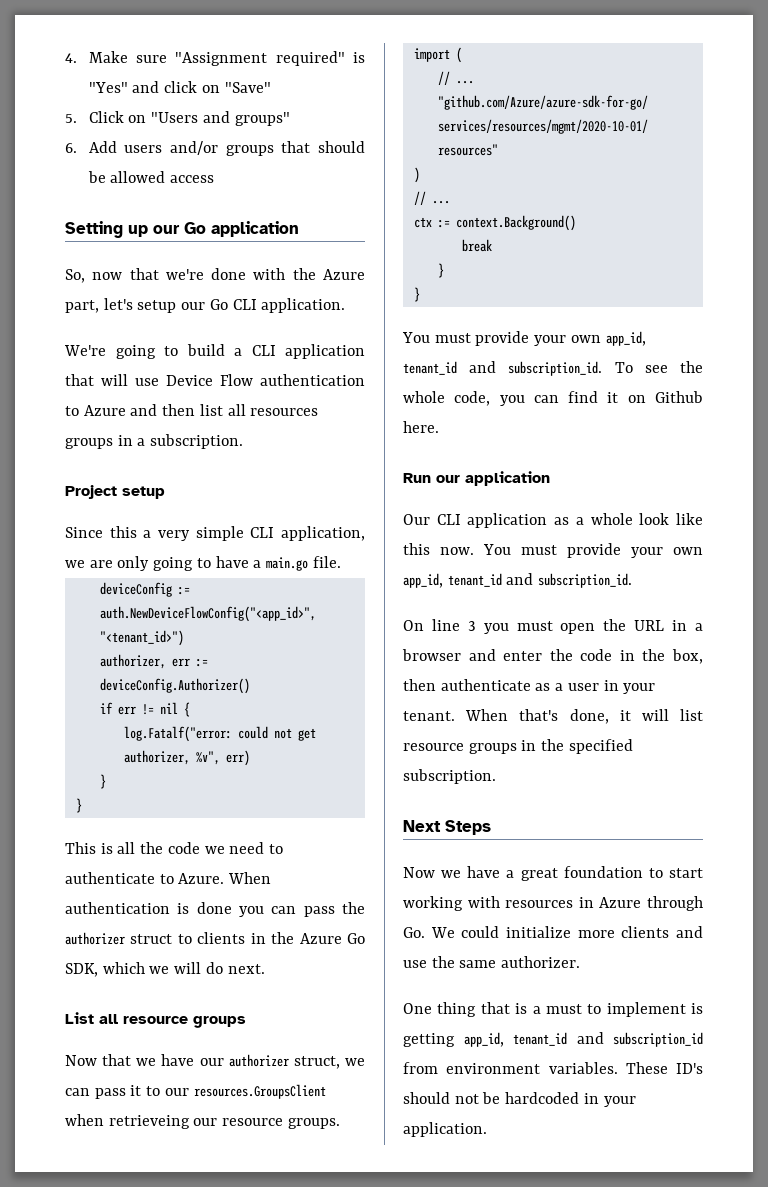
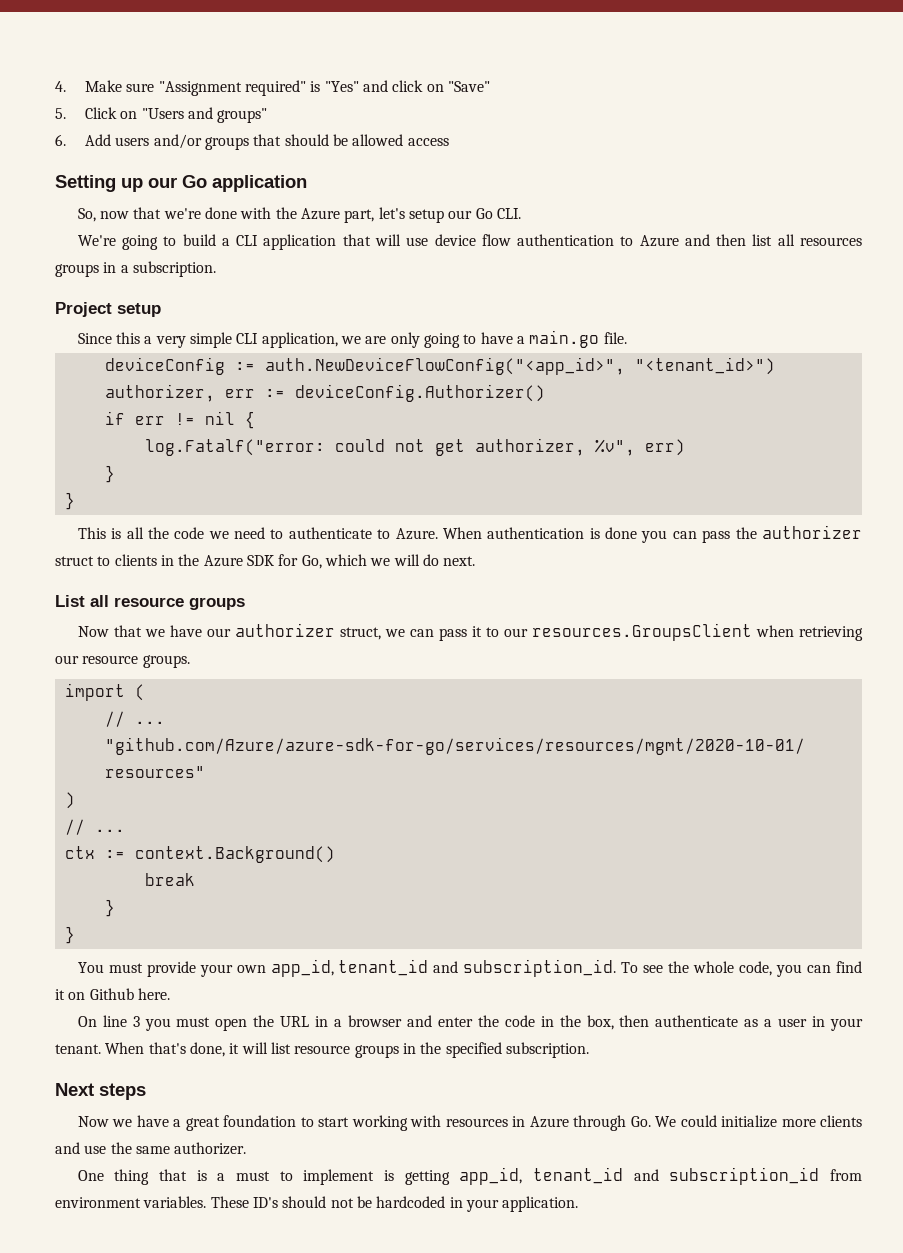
- So, now that we're done with the Azure part, let's setup our Go CLI application.
+ So, now that we're done with the Azure part, let's setup our Go CLI.
- We're going to build a CLI application that will use Device Flow authentication to Azure and then list all resources groups in a subscription.
+ We're going to build a CLI application that will use device flow authentication to Azure and then list all resources groups in a subscription.
- When authentication is done you can pass the authorizer struct to clients in the Azure Go SDK, which we will do next.
+ When authentication is done you can pass the authorizer struct to clients in the Azure SDK for Go, which we will do next.
- Now that we have our authorizer struct, we can pass it to our resources.GroupsClient when retrieveing our resource groups.
+ Now that we have our authorizer struct, we can pass it to our resources.GroupsClient when retrieving our resource groups.
- Run our application
- Our CLI application as a whole look like this now. You must provide your own app_id, tenant_id and subscription_id.
- Next Steps
+ Next steps

